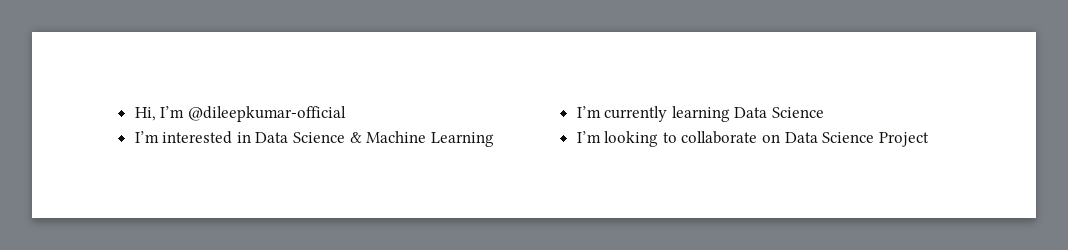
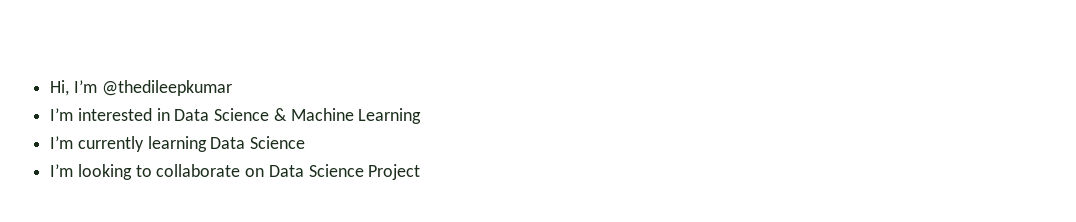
- Hi, I’m @dileepkumar-official
+ Hi, I’m @thedileepkumar

